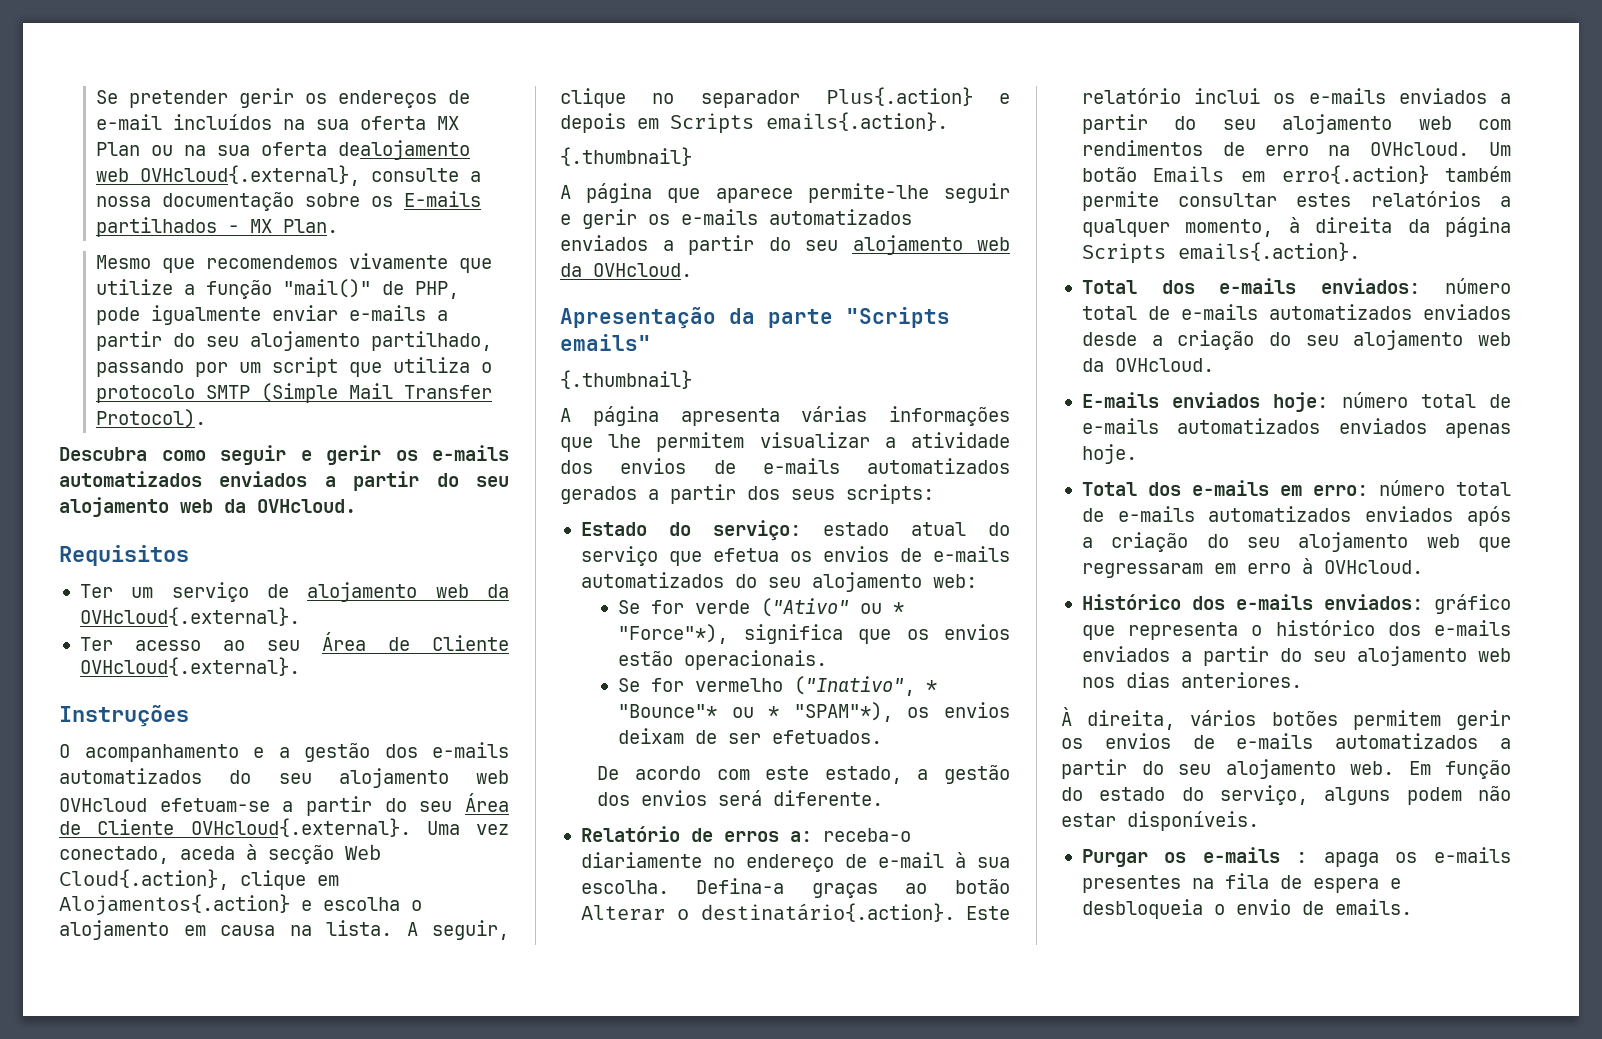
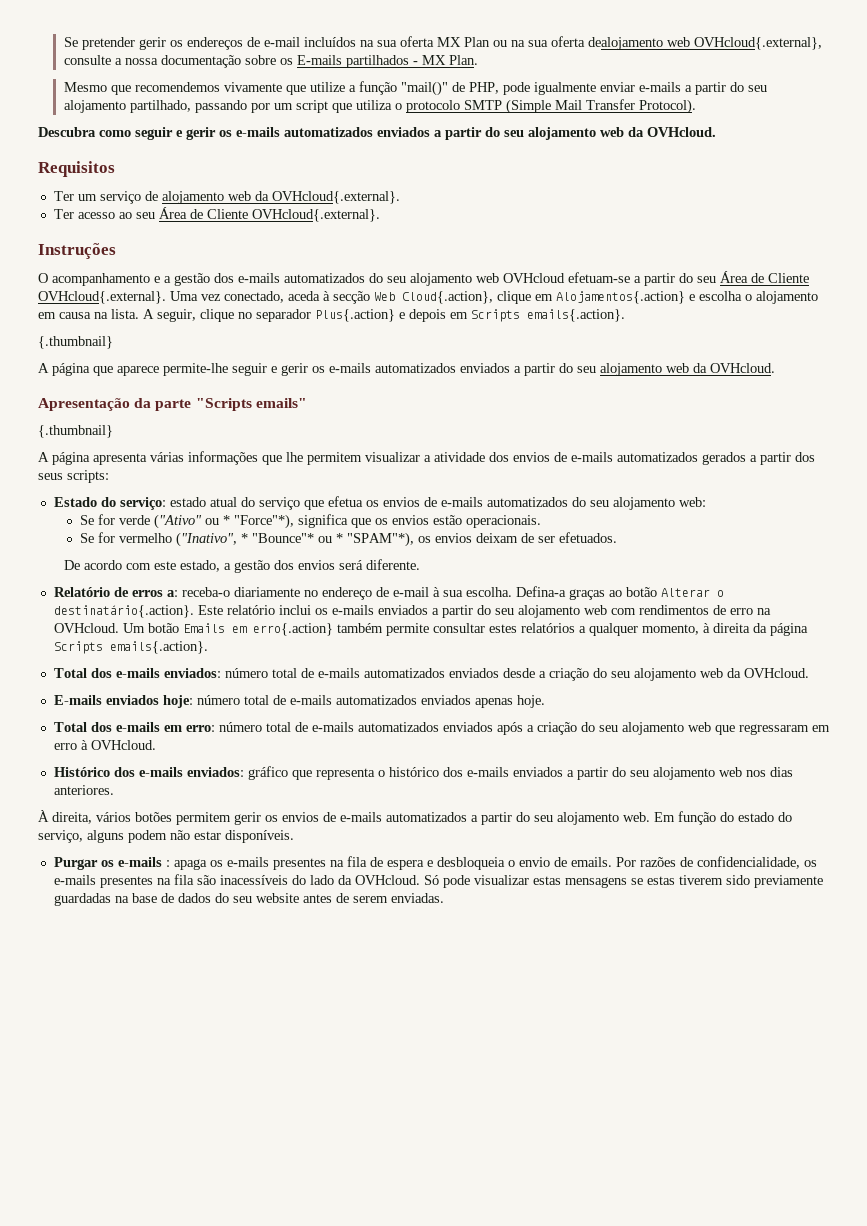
+ Por razões de confidencialidade, os e-mails presentes na fila são inacessíveis do lado da OVHcloud. Só pode visualizar estas mensagens se estas tiverem sido previamente guardadas na base de dados do seu website antes de serem enviadas.

